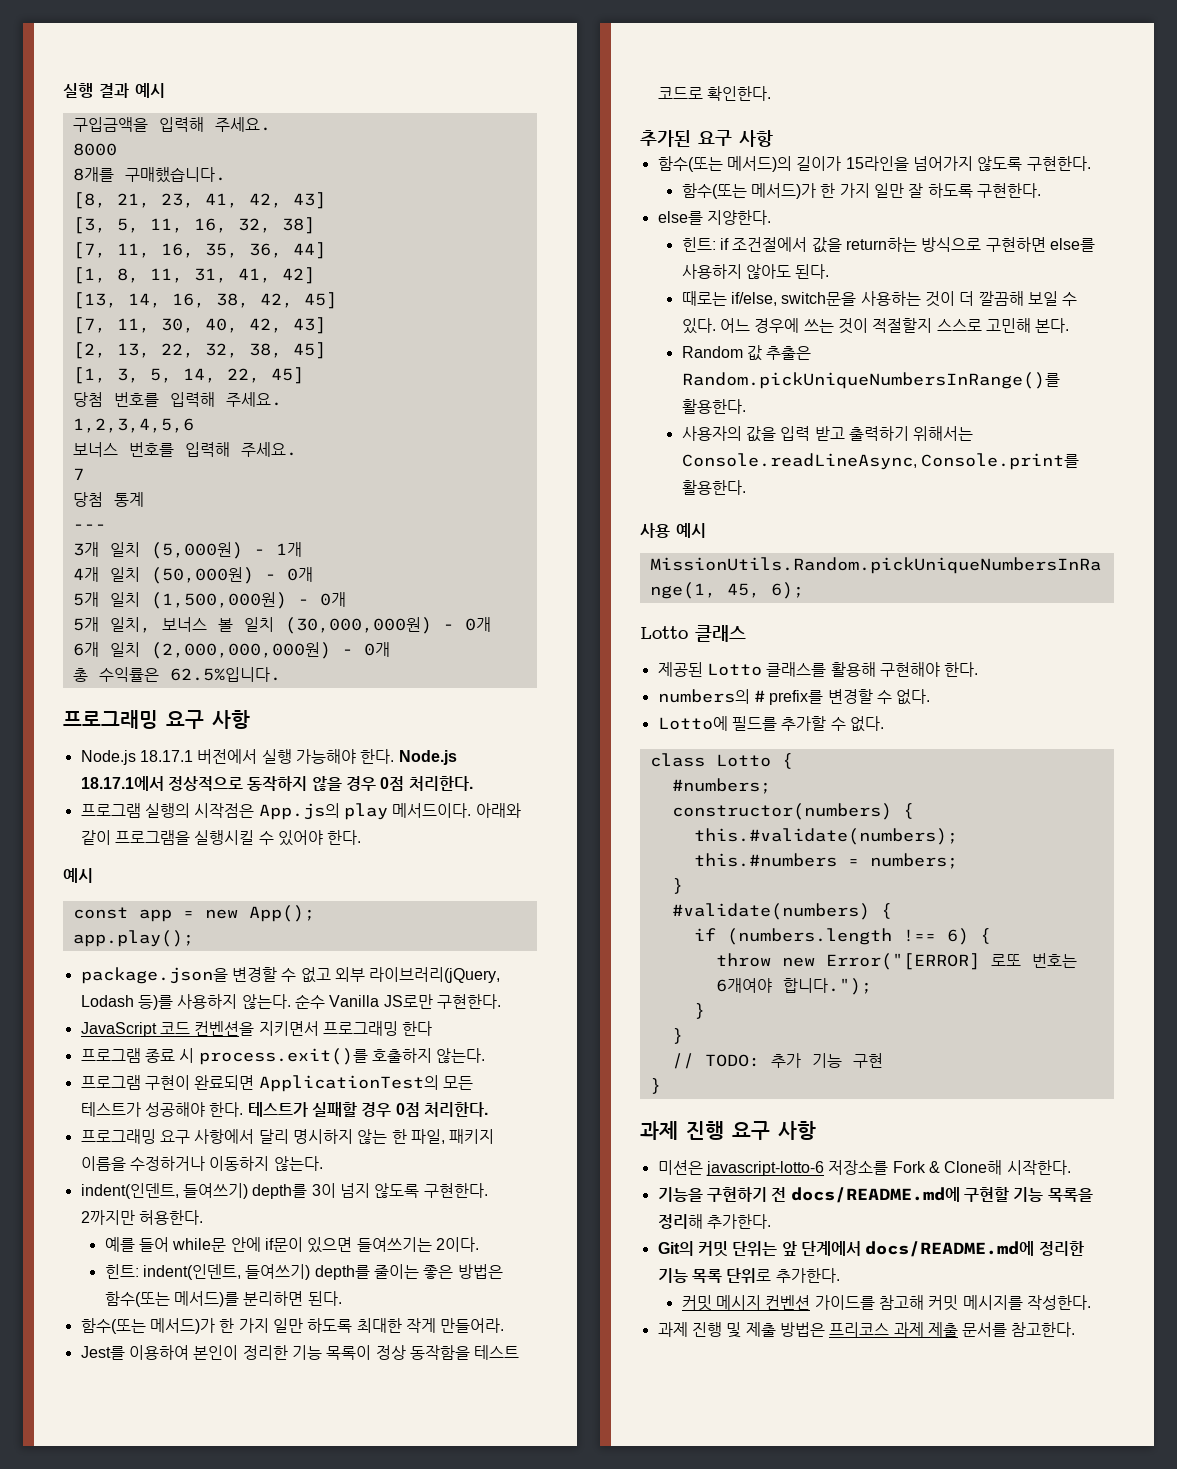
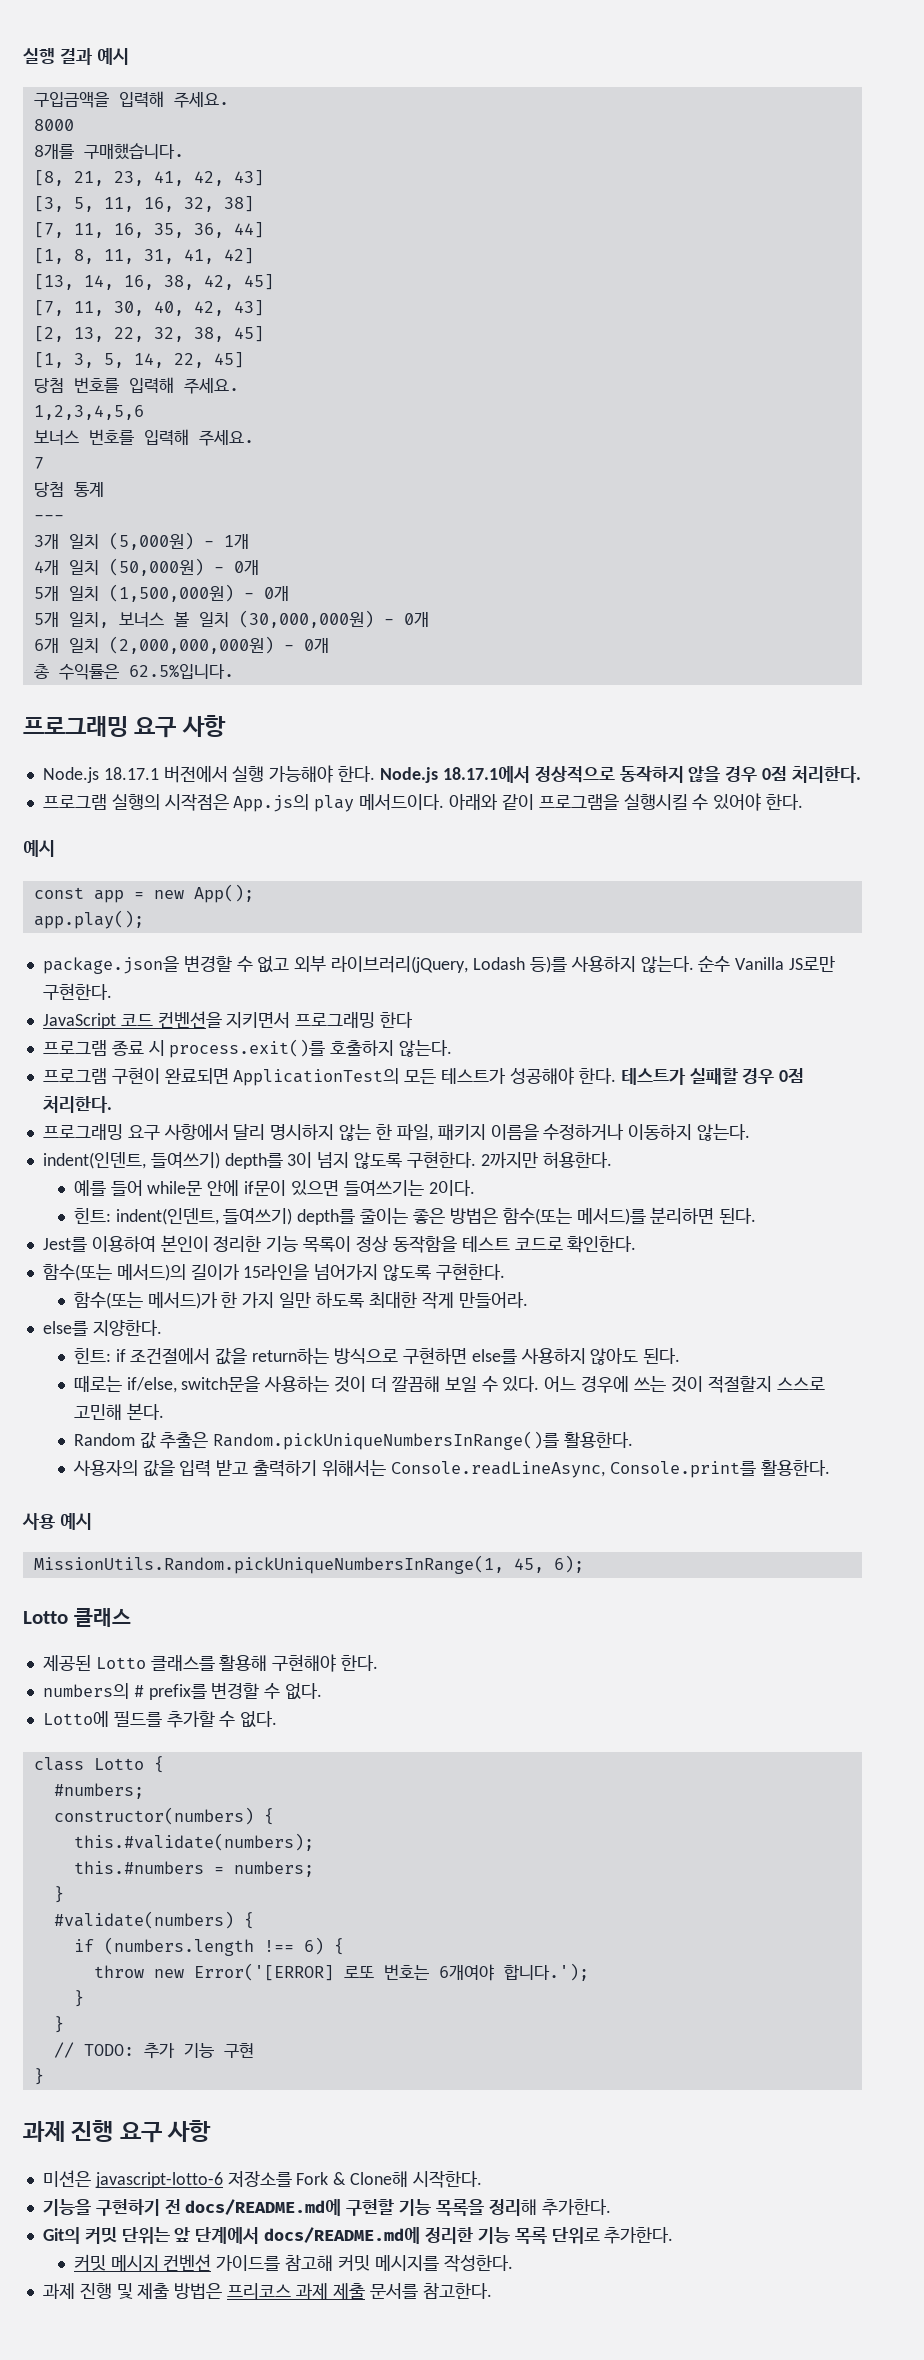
- 함수(또는 메서드)가 한 가지 일만 하도록 최대한 작게 만들어라.
- 추가된 요구 사항
- 함수(또는 메서드)가 한 가지 일만 잘 하도록 구현한다.
+ 함수(또는 메서드)가 한 가지 일만 하도록 최대한 작게 만들어라.
- throw new Error("[ERROR] 로또 번호는 6개여야 합니다.");
+ throw new Error('[ERROR] 로또 번호는 6개여야 합니다.');

